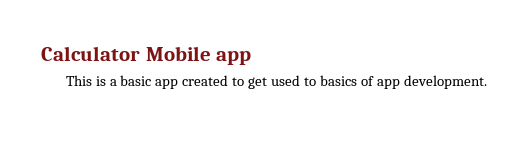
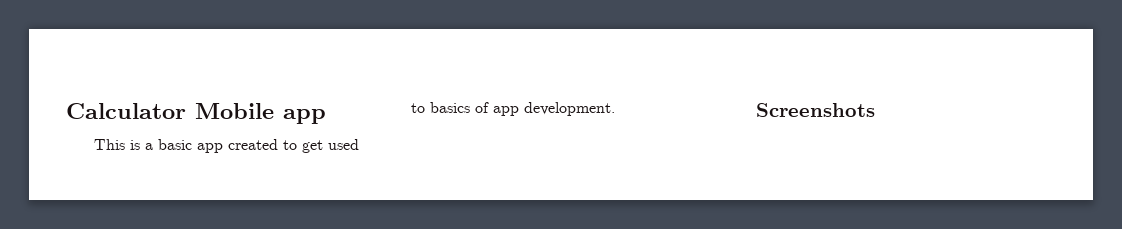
+ Screenshots

